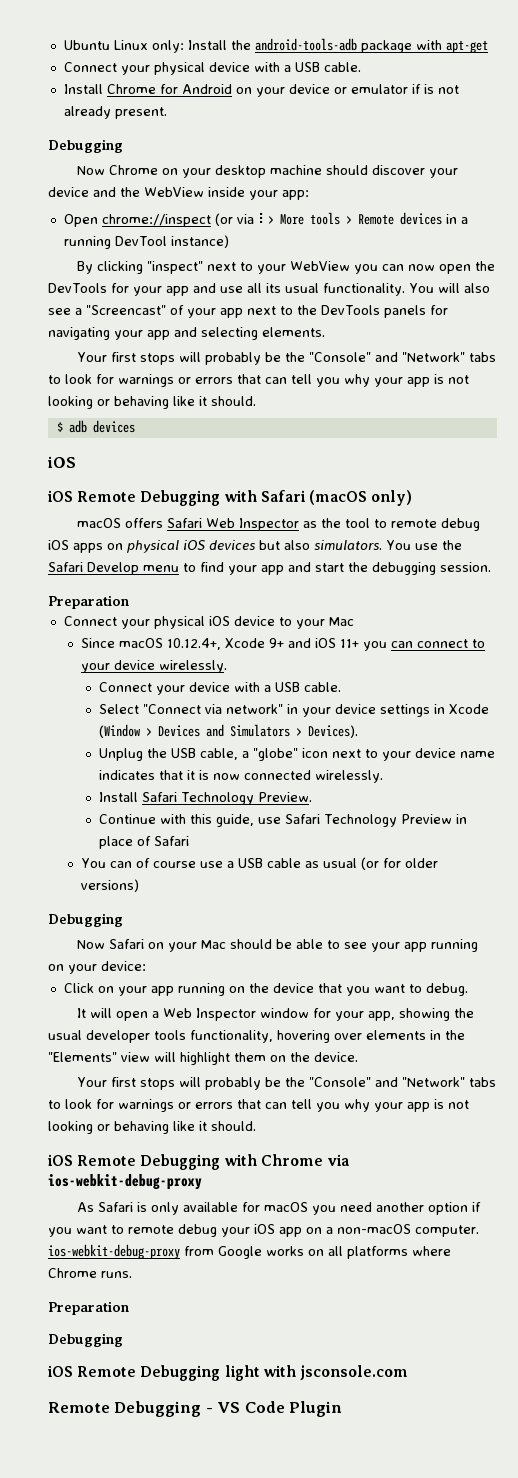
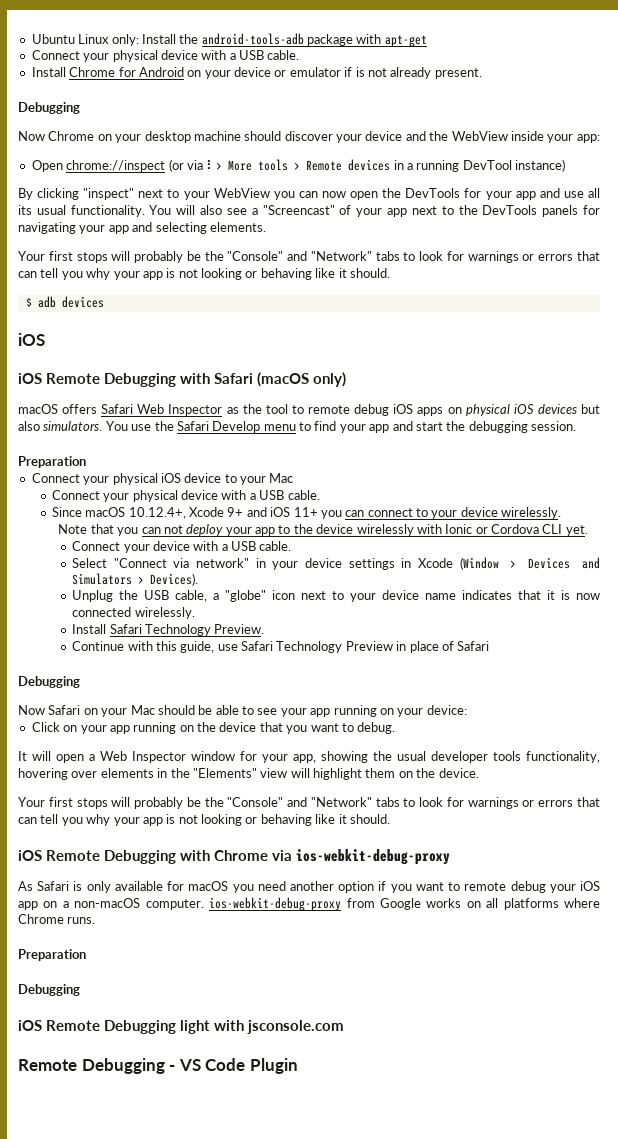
  Connect your physical iOS device to your Mac
+ Connect your physical device with a USB cable.
+ Note that you can not deploy your app to the device wirelessly with Ionic or Cordova CLI yet.
- You can of course use a USB cable as usual (or for older versions)

